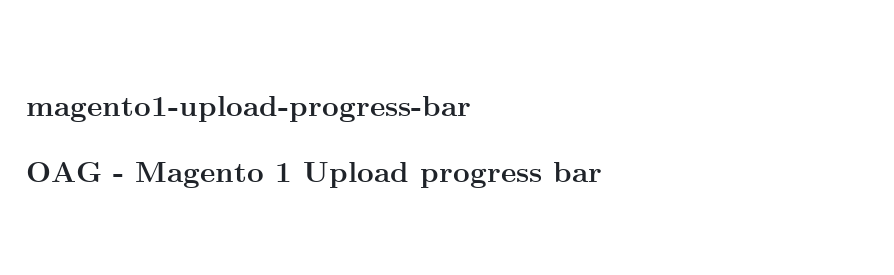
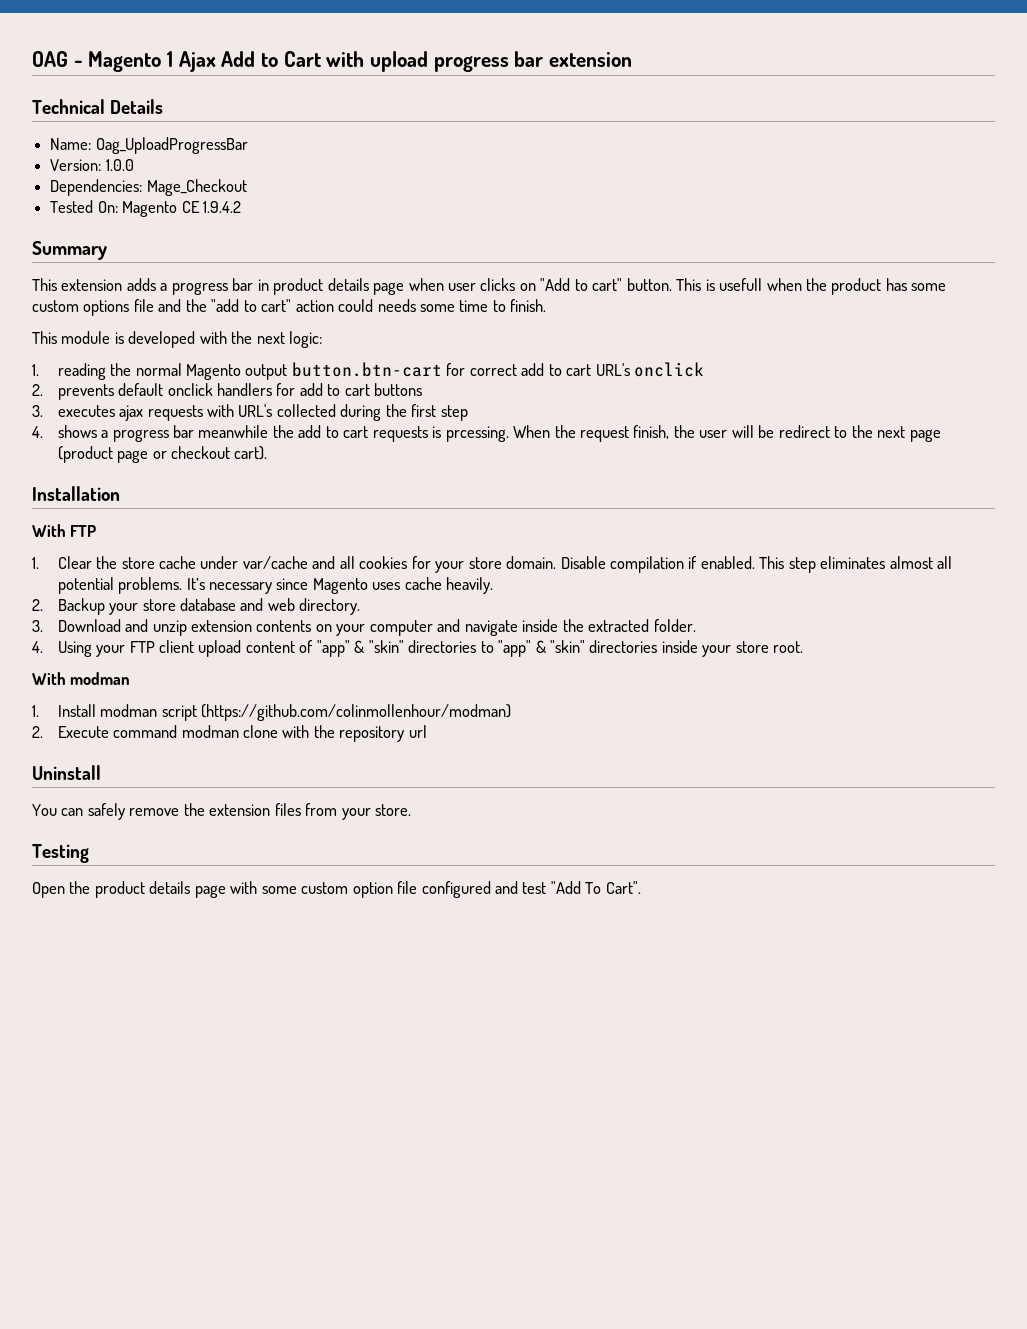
- magento1-upload-progress-bar
- OAG - Magento 1 Upload progress bar
+ OAG - Magento 1 Ajax Add to Cart with upload progress bar extension
+ Technical Details
+ Name: Oag_UploadProgressBar
+ Version: 1.0.0
+ Dependencies: Mage_Checkout
+ Tested On: Magento CE 1.9.4.2
+ Summary
+ This extension adds a progress bar in product details page when user clicks on "Add to cart" button. This is usefull when the product has some custom options file and the "add to cart" action could needs some time to finish.
+ This module is developed with the next logic:
+ 1. reading the normal Magento output button.btn-cart for correct add to cart URL's onclick
+ 2. prevents default onclick handlers for add to cart buttons
+ 3. executes ajax requests with URL's collected during the first step
+ 4. shows a progress bar meanwhile the add to cart requests is prcessing. When the request finish, the user will be redirect to the next page (product page or checkout cart).
+ Installation
+ With FTP
+ 1. Clear the store cache under var/cache and all cookies for your store domain. Disable compilation if enabled. This step eliminates almost all potential problems. It’s necessary since Magento uses cache heavily.
+ 2. Backup your store database and web directory.
+ 3. Download and unzip extension contents on your computer and navigate inside the extracted folder.
+ 4. Using your FTP client upload content of "app" & "skin" directories to "app" & "skin" directories inside your store root.
+ With modman
+ 1. Install modman script (https://github.com/colinmollenhour/modman)
+ 2. Execute command modman clone with the repository url
+ Uninstall
+ You can safely remove the extension files from your store.
+ Testing
+ Open the product details page with some custom option file configured and test "Add To Cart".

